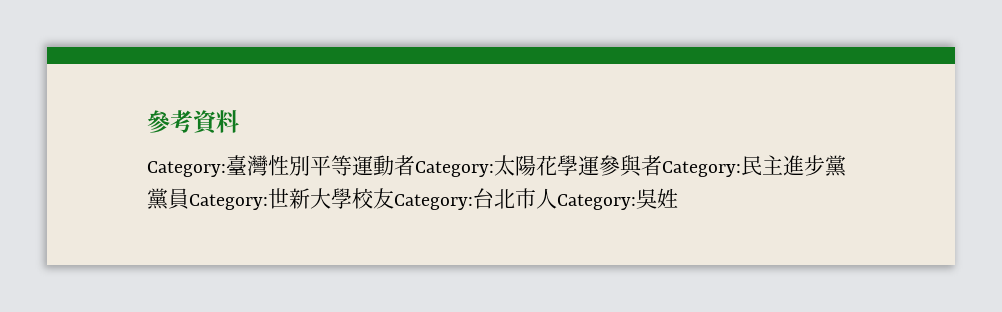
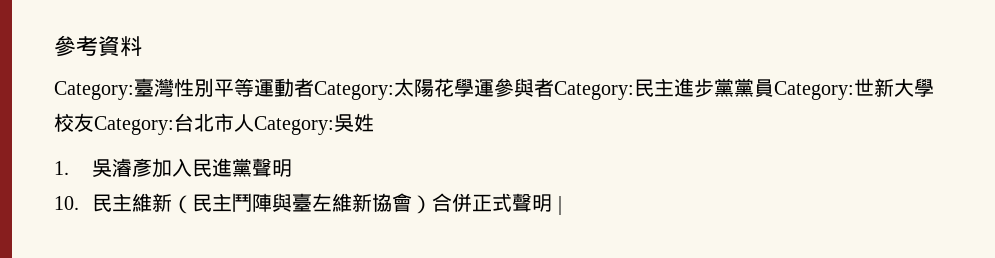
+ 1.吳濬彥加入民進黨聲明
+ 10.民主維新（民主鬥陣與臺左維新協會）合併正式聲明 |

